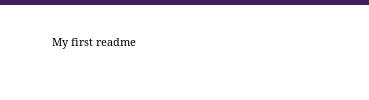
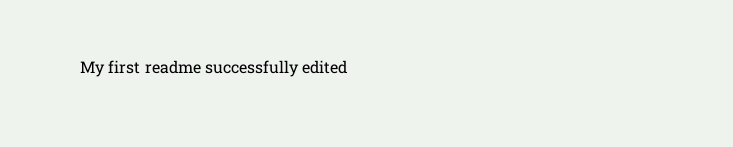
- My first readme
+ My first readme successfully edited

